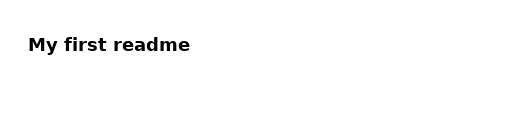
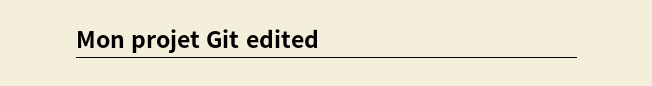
- My first readme
+ Mon projet Git edited

